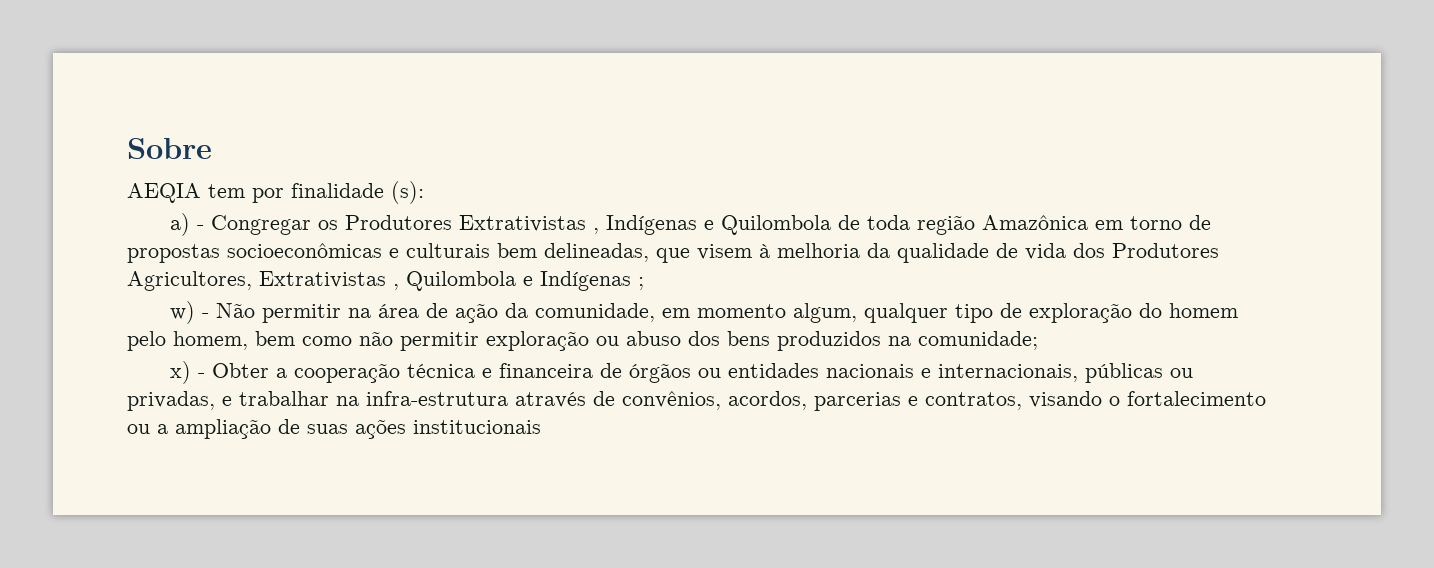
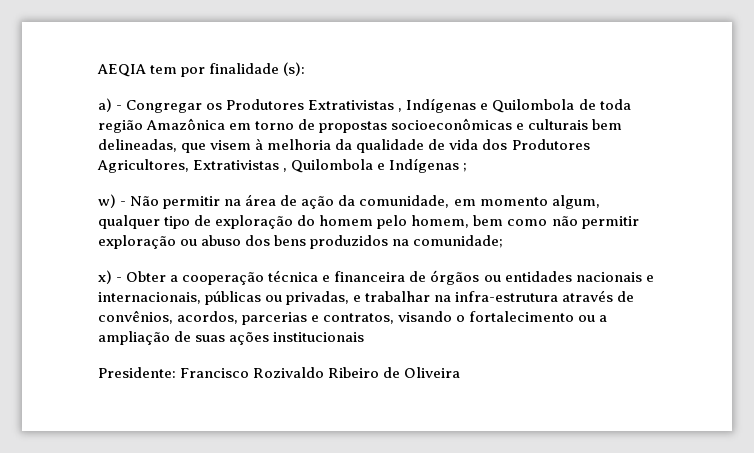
- Sobre
+ Presidente: Francisco Rozivaldo Ribeiro de Oliveira

